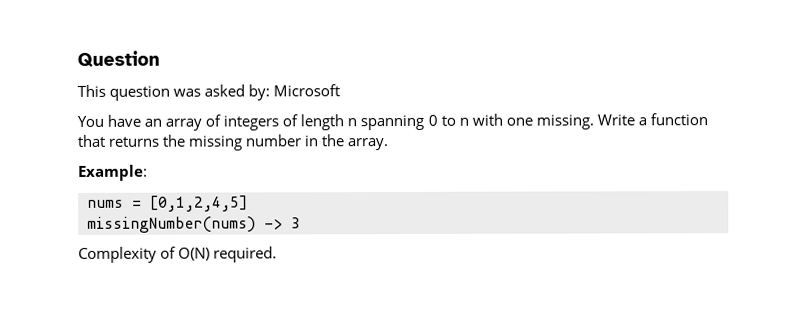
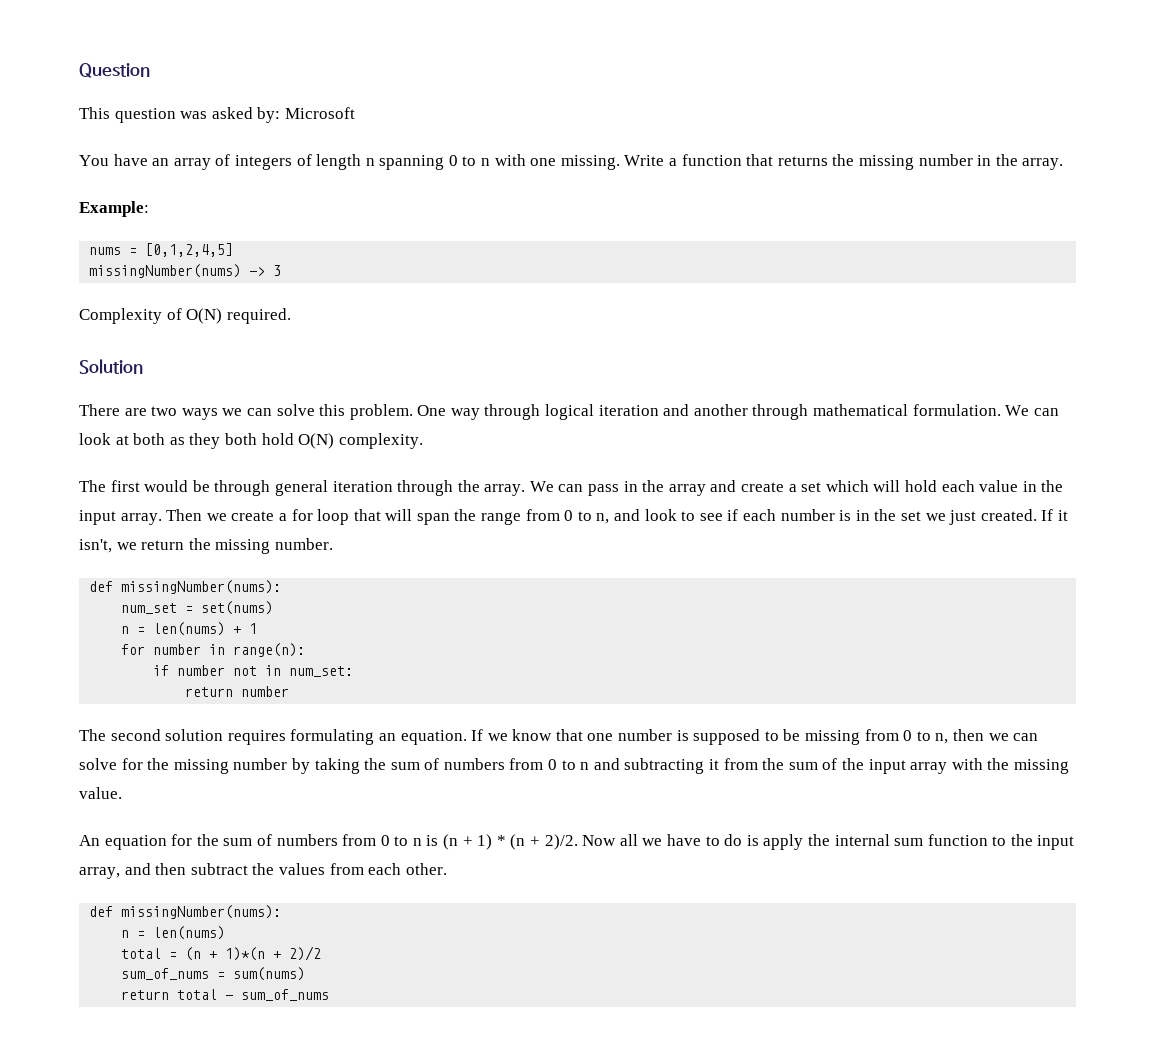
+ Solution
+ There are two ways we can solve this problem. One way through logical iteration and another through mathematical formulation. We can look at both as they both hold O(N) complexity.
+ The first would be through general iteration through the array. We can pass in the array and create a set which will hold each value in the input array. Then we create a for loop that will span the range from 0 to n, and look to see if each number is in the set we just created. If it isn't, we return the missing number.
+ def missingNumber(nums):
+ num_set = set(nums)
+ n = len(nums) + 1
+ for number in range(n):
+ if number not in num_set:
+ return number
+ The second solution requires formulating an equation. If we know that one number is supposed to be missing from 0 to n, then we can solve for the missing number by taking the sum of numbers from 0 to n and subtracting it from the sum of the input array with the missing value.
+ An equation for the sum of numbers from 0 to n is (n + 1) * (n + 2)/2. Now all we have to do is apply the internal sum function to the input array, and then subtract the values from each other.
+ def missingNumber(nums):
+ n = len(nums)
+ total = (n + 1)*(n + 2)/2
+ sum_of_nums = sum(nums)
+ return total - sum_of_nums

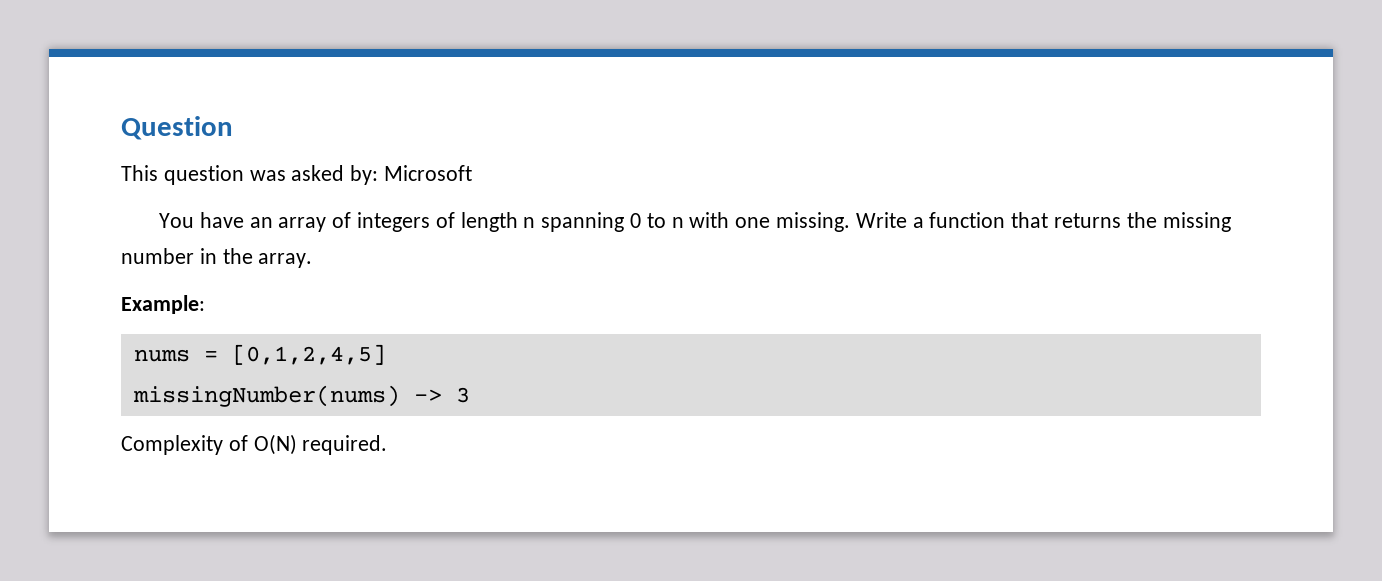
- Solution
- There are two ways we can solve this problem. One way through logical iteration and another through mathematical formulation. We can look at both as they both hold O(N) complexity.
- The first would be through general iteration through the array. We can pass in the array and create a set which will hold each value in the input array. Then we create a for loop that will span the range from 0 to n, and look to see if each number is in the set we just created. If it isn't, we return the missing number.
- def missingNumber(nums):
- num_set = set(nums)
- n = len(nums) + 1
- for number in range(n):
- if number not in num_set:
- return number
- The second solution requires formulating an equation. If we know that one number is supposed to be missing from 0 to n, then we can solve for the missing number by taking the sum of numbers from 0 to n and subtracting it from the sum of the input array with the missing value.
- An equation for the sum of numbers from 0 to n is (n + 1) * (n + 2)/2. Now all we have to do is apply the internal sum function to the input array, and then subtract the values from each other.
- def missingNumber(nums):
- n = len(nums)
- total = (n + 1)*(n + 2)/2
- sum_of_nums = sum(nums)
- return total - sum_of_nums

